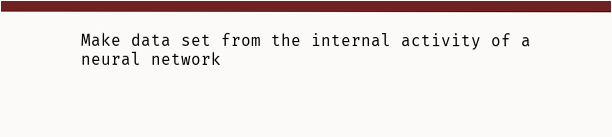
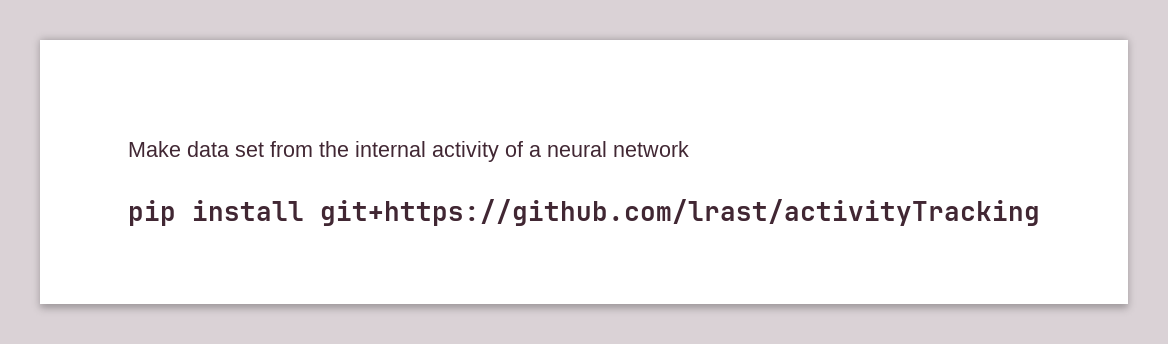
+ pip install git+https://github.com/lrast/activityTracking

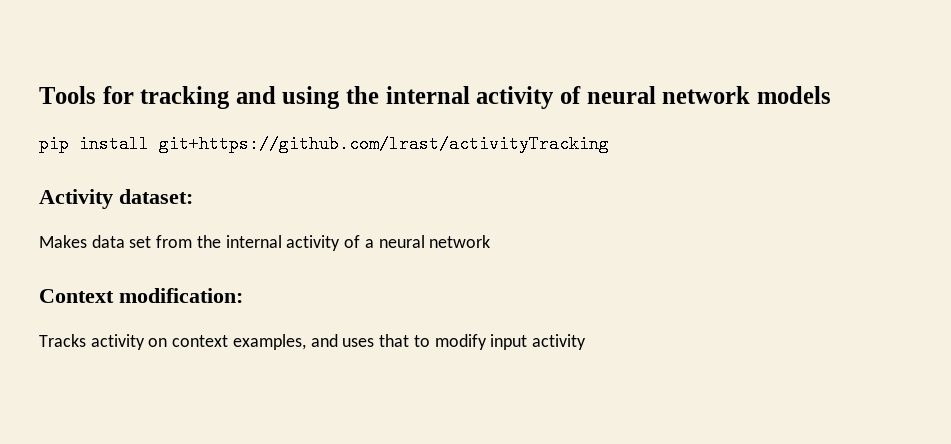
- Make data set from the internal activity of a neural network
+ Tools for tracking and using the internal activity of neural network models
+ pip install git+https://github.com/lrast/activityTracking
+ Activity dataset:
+ Makes data set from the internal activity of a neural network
- pip install git+https://github.com/lrast/activityTracking
+ Context modification:
+ Tracks activity on context examples, and uses that to modify input activity

